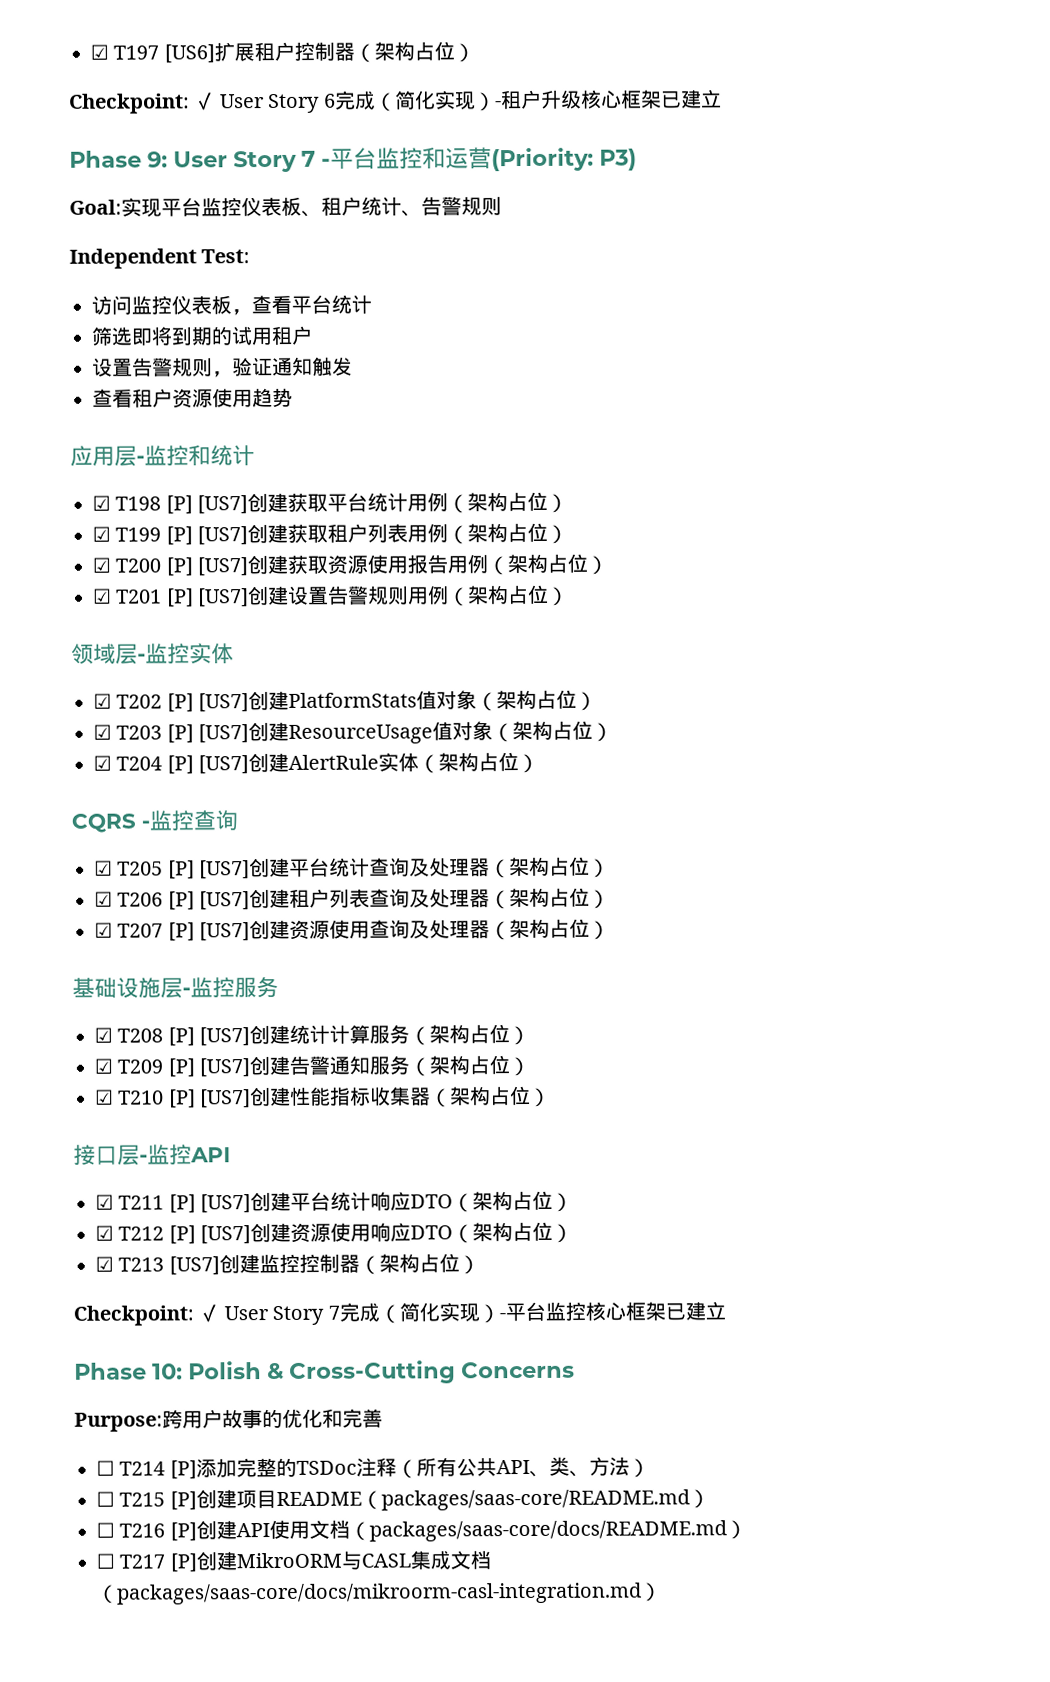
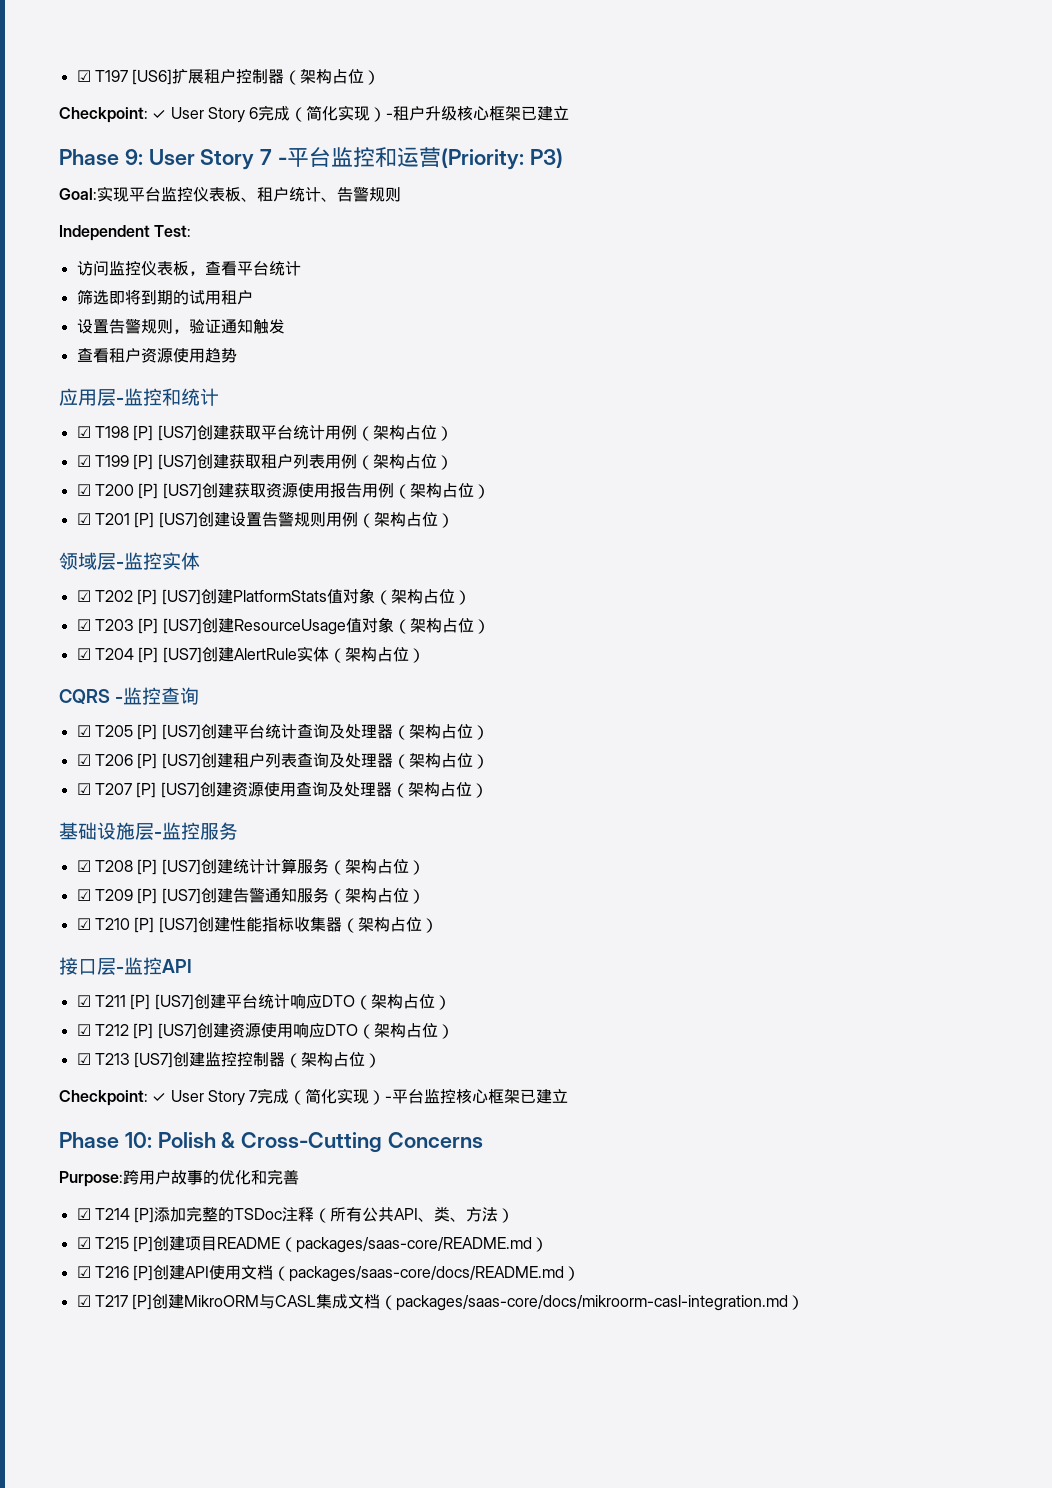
- ☐ T214 [P]添加完整的TSDoc注释（所有公共API、类、方法）
+ ☑ T214 [P]添加完整的TSDoc注释（所有公共API、类、方法）
- ☐ T215 [P]创建项目README（packages/saas-core/README.md）
+ ☑ T215 [P]创建项目README（packages/saas-core/README.md）
- ☐ T216 [P]创建API使用文档（packages/saas-core/docs/README.md）
+ ☑ T216 [P]创建API使用文档（packages/saas-core/docs/README.md）
- ☐ T217 [P]创建MikroORM与CASL集成文档（packages/saas-core/docs/mikroorm-casl-integration.md）
+ ☑ T217 [P]创建MikroORM与CASL集成文档（packages/saas-core/docs/mikroorm-casl-integration.md）

